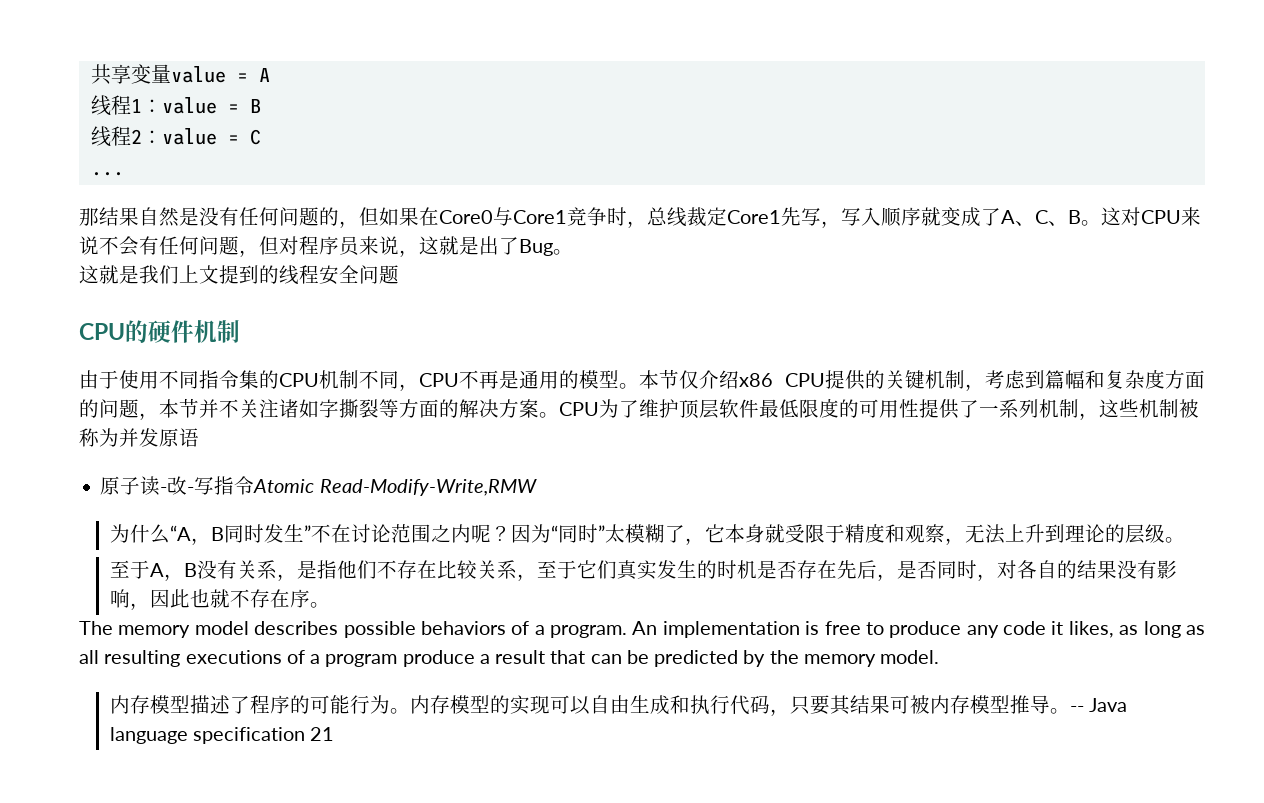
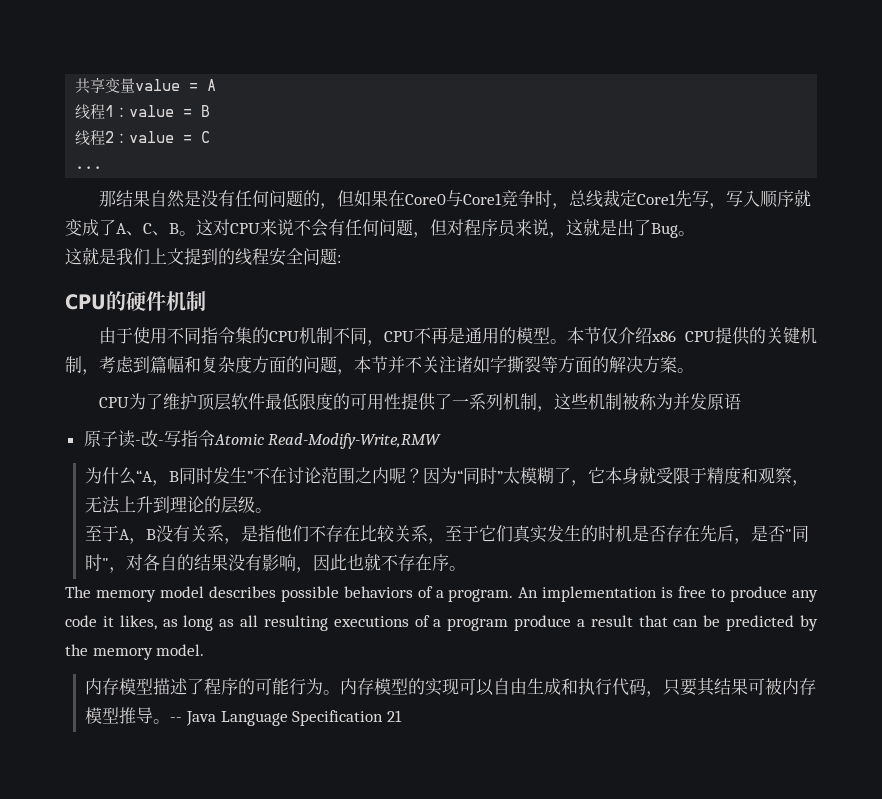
- 这就是我们上文提到的线程安全问题
+ 这就是我们上文提到的线程安全问题:
- 本节仅介绍x86 CPU提供的关键机制，考虑到篇幅和复杂度方面的问题，本节并不关注诸如字撕裂等方面的解决方案。CPU为了维护顶层软件最低限度的可用性提供了一系列机制，这些机制被称为并发原语
+ 本节仅介绍x86 CPU提供的关键机制，考虑到篇幅和复杂度方面的问题，本节并不关注诸如字撕裂等方面的解决方案。
+ CPU为了维护顶层软件最低限度的可用性提供了一系列机制，这些机制被称为并发原语
- 至于A，B没有关系，是指他们不存在比较关系，至于它们真实发生的时机是否存在先后，是否同时，对各自的结果没有影响，因此也就不存在序。
+ 至于A，B没有关系，是指他们不存在比较关系，至于它们真实发生的时机是否存在先后，是否"同时"，对各自的结果没有影响，因此也就不存在序。
- -- Java language specification 21
+ -- Java Language Specification 21

